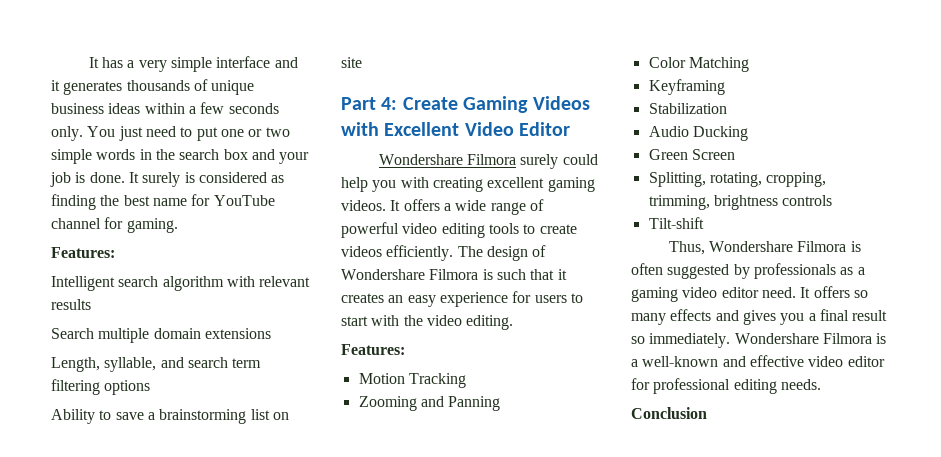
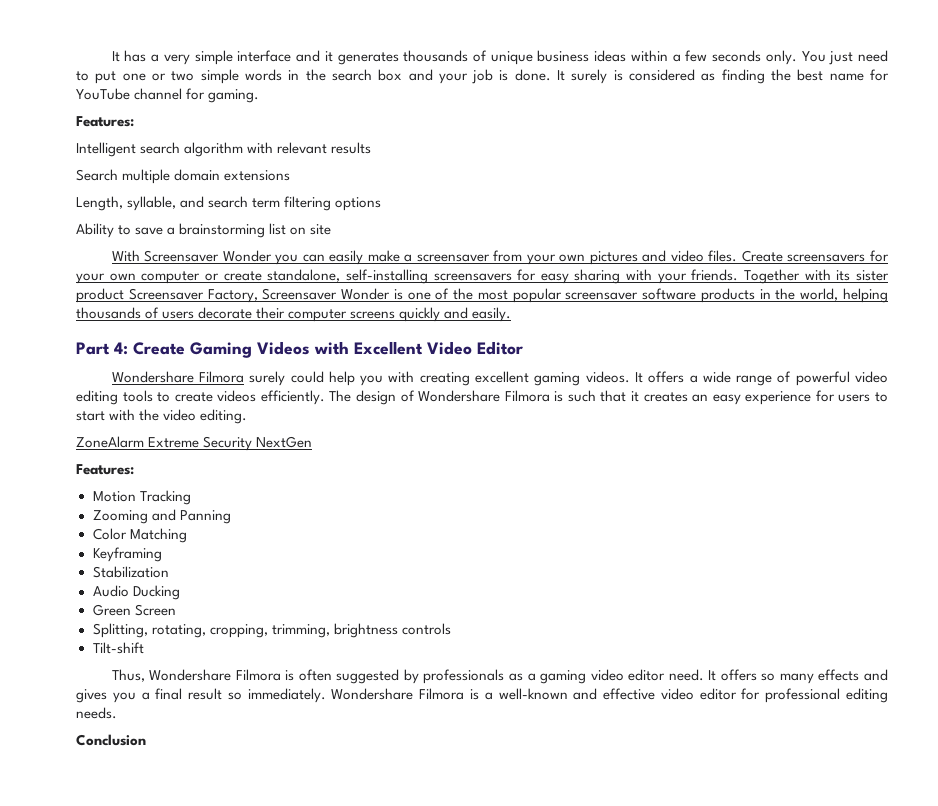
+ With Screensaver Wonder you can easily make a screensaver from your own pictures and video files. Create screensavers for your own computer or create standalone, self-installing screensavers for easy sharing with your friends. Together with its sister product Screensaver Factory, Screensaver Wonder is one of the most popular screensaver software products in the world, helping thousands of users decorate their computer screens quickly and easily.
+ ZoneAlarm Extreme Security NextGen

